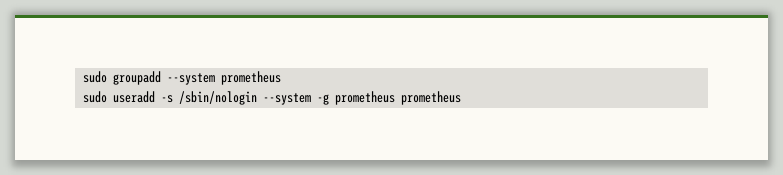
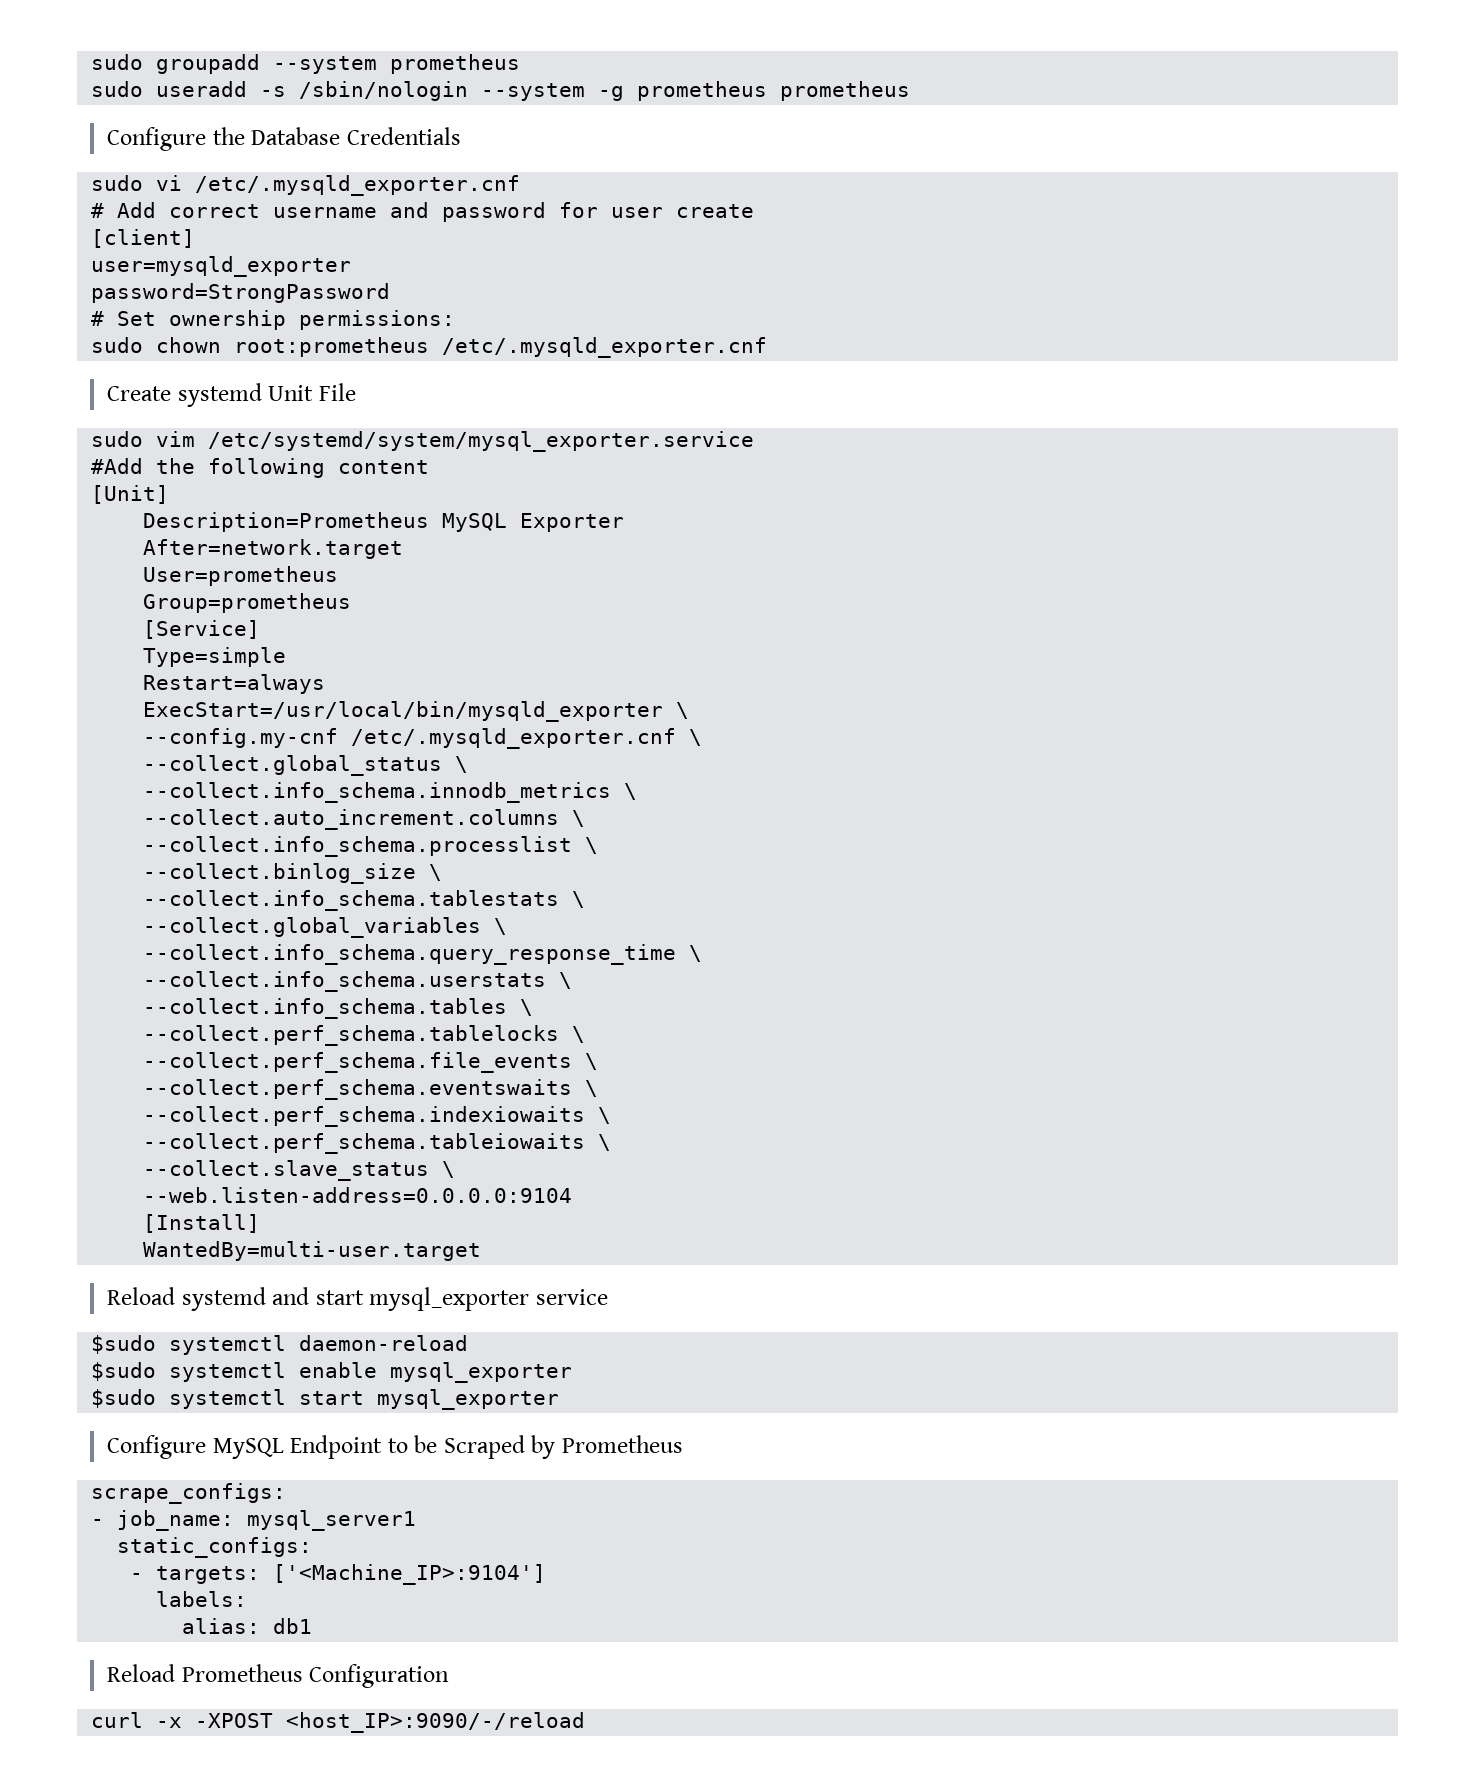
+ Configure the Database Credentials
+ sudo vi /etc/.mysqld_exporter.cnf
+ # Add correct username and password for user create
+ [client]
+ user=mysqld_exporter
+ password=StrongPassword
+ # Set ownership permissions:
+ sudo chown root:prometheus /etc/.mysqld_exporter.cnf
+ Create systemd Unit File
+ sudo vim /etc/systemd/system/mysql_exporter.service
+ #Add the following content
+ [Unit]
+ Description=Prometheus MySQL Exporter
+ After=network.target
+ User=prometheus
+ Group=prometheus
+ [Service]
+ Type=simple
+ Restart=always
+ ExecStart=/usr/local/bin/mysqld_exporter \
+ --config.my-cnf /etc/.mysqld_exporter.cnf \
+ --collect.global_status \
+ --collect.info_schema.innodb_metrics \
+ --collect.auto_increment.columns \
+ --collect.info_schema.processlist \
+ --collect.binlog_size \
+ --collect.info_schema.tablestats \
+ --collect.global_variables \
+ --collect.info_schema.query_response_time \
+ --collect.info_schema.userstats \
+ --collect.info_schema.tables \
+ --collect.perf_schema.tablelocks \
+ --collect.perf_schema.file_events \
+ --collect.perf_schema.eventswaits \
+ --collect.perf_schema.indexiowaits \
+ --collect.perf_schema.tableiowaits \
+ --collect.slave_status \
+ --web.listen-address=0.0.0.0:9104
+ [Install]
+ WantedBy=multi-user.target
+ Reload systemd and start mysql_exporter service
+ $sudo systemctl daemon-reload
+ $sudo systemctl enable mysql_exporter
+ $sudo systemctl start mysql_exporter
+ Configure MySQL Endpoint to be Scraped by Prometheus
+ scrape_configs:
+ - job_name: mysql_server1
+ static_configs:
+ - targets: ['<Machine_IP>:9104']
+ labels:
+ alias: db1
+ Reload Prometheus Configuration
+ curl -x -XPOST <host_IP>:9090/-/reload

